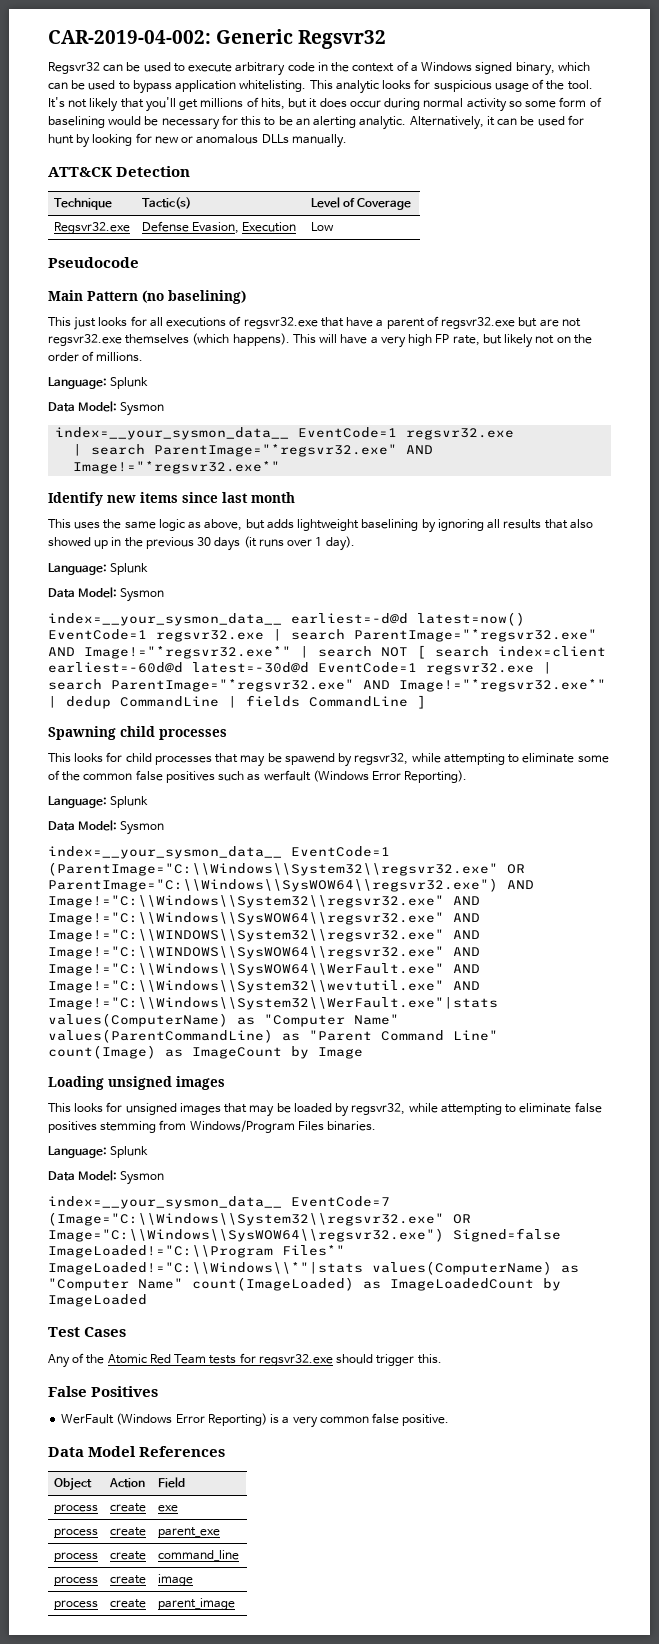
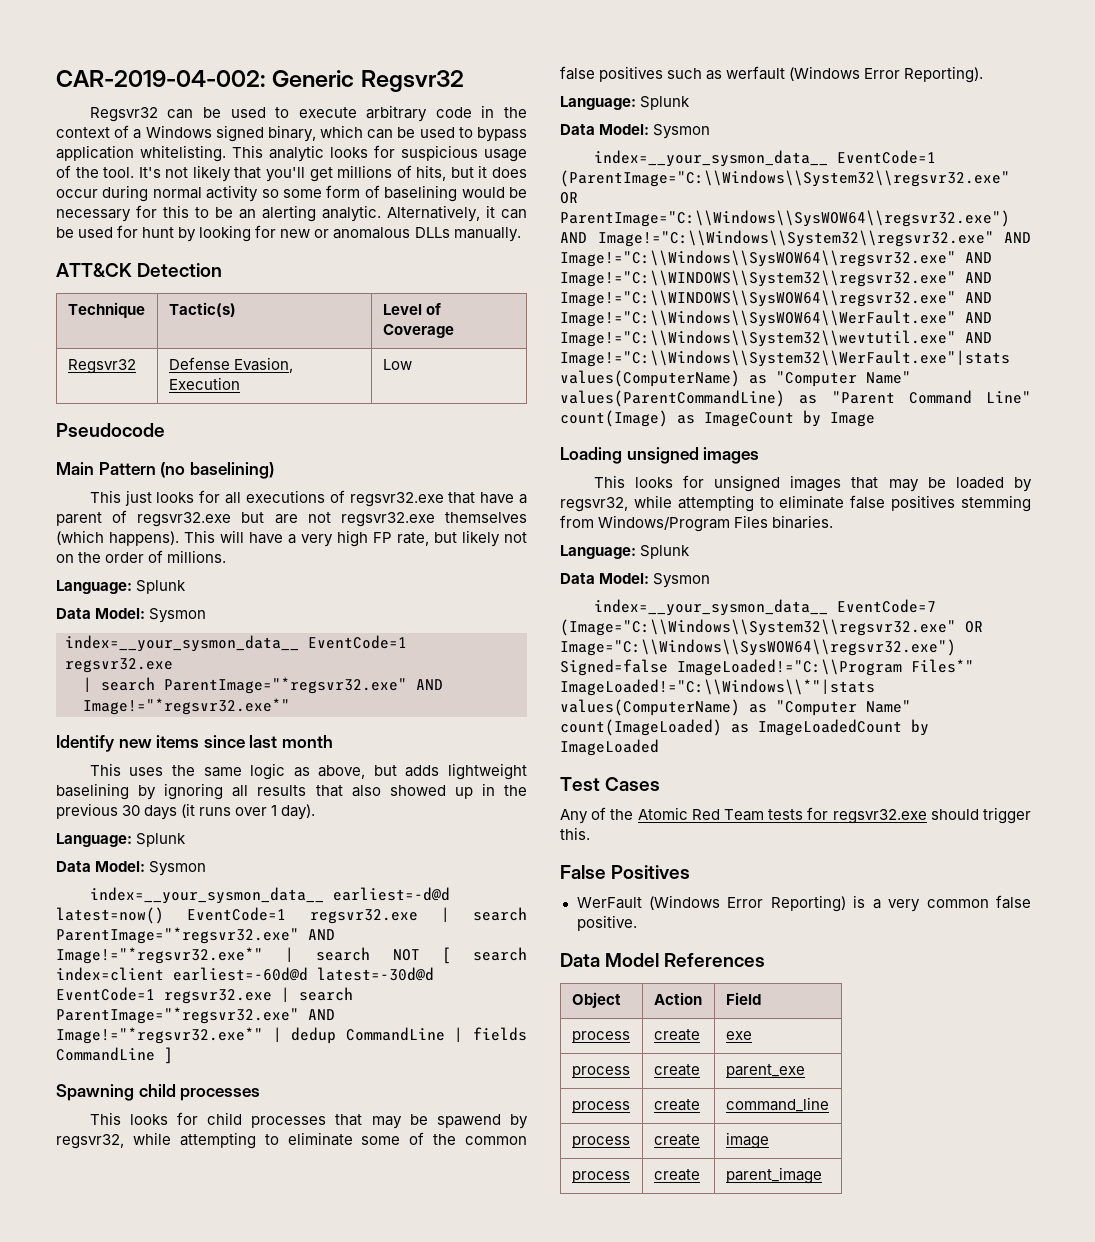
- Regsvr32.exe | Defense Evasion, Execution | Low
+ Regsvr32 | Defense Evasion, Execution | Low

